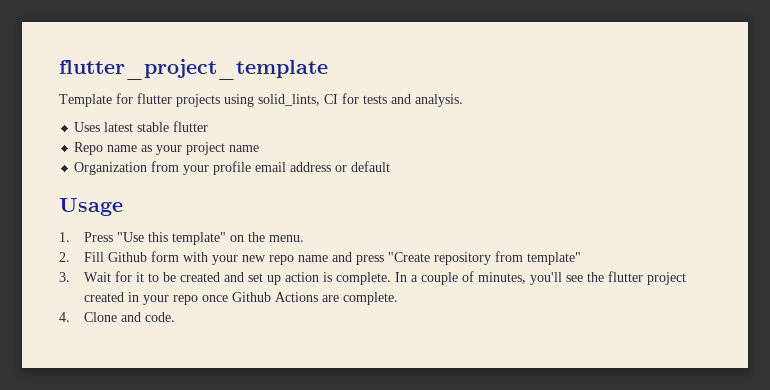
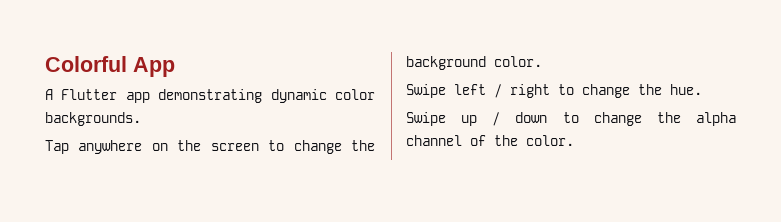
- flutter_project_template
- Template for flutter projects using solid_lints, CI for tests and analysis.
- Uses latest stable flutter
- Repo name as your project name
- Organization from your profile email address or default
- Usage
- 1. Press "Use this template" on the menu.
- 2. Fill Github form with your new repo name and press "Create repository from template"
- 3. Wait for it to be created and set up action is complete. In a couple of minutes, you'll see the flutter project created in your repo once Github Actions are complete.
- 4. Clone and code.
+ Colorful App
+ A Flutter app demonstrating dynamic color backgrounds.
+ Tap anywhere on the screen to change the background color.
+ Swipe left / right to change the hue.
+ Swipe up / down to change the alpha channel of the color.

